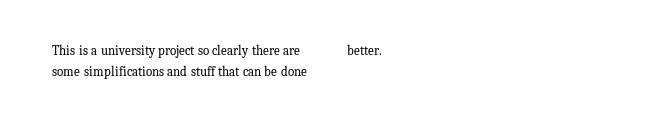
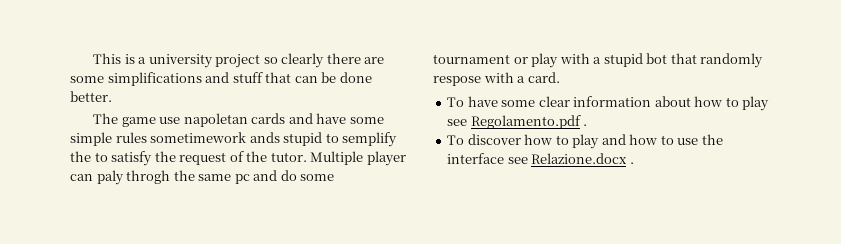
+ The game use napoletan cards and have some simple rules sometimework ands stupid to semplify the to satisfy the request of the tutor. Multiple player can paly throgh the same pc and do some tournament or play with a stupid bot that randomly respose with a card.
+ To have some clear information about how to play see Regolamento.pdf .
+ To discover how to play and how to use the interface see Relazione.docx .

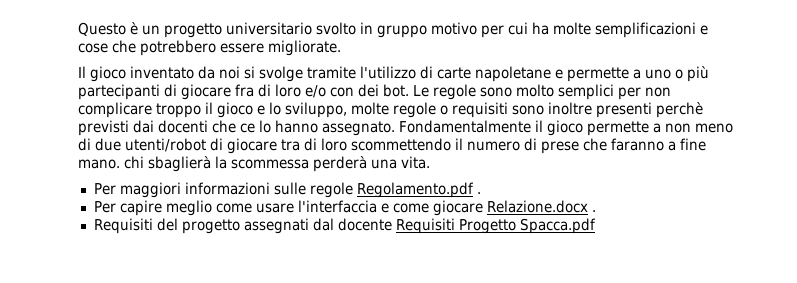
- This is a university project so clearly there are some simplifications and stuff that can be done better.
- The game use napoletan cards and have some simple rules sometimework ands stupid to semplify the to satisfy the request of the tutor. Multiple player can paly throgh the same pc and do some tournament or play with a stupid bot that randomly respose with a card.
- To have some clear information about how to play see Regolamento.pdf .
- To discover how to play and how to use the interface see Relazione.docx .
+ Questo è un progetto universitario svolto in gruppo motivo per cui ha molte semplificazioni e cose che potrebbero essere migliorate.
+ Il gioco inventato da noi si svolge tramite l'utilizzo di carte napoletane e permette a uno o più partecipanti di giocare fra di loro e/o con dei bot. Le regole sono molto semplici per non complicare troppo il gioco e lo sviluppo, molte regole o requisiti sono inoltre presenti perchè previsti dai docenti che ce lo hanno assegnato. Fondamentalmente il gioco permette a non meno di due utenti/robot di giocare tra di loro scommettendo il numero di prese che faranno a fine mano. chi sbaglierà la scommessa perderà una vita.
+ Per maggiori informazioni sulle regole Regolamento.pdf .
+ Per capire meglio come usare l'interfaccia e come giocare Relazione.docx .
+ Requisiti del progetto assegnati dal docente Requisiti Progetto Spacca.pdf

